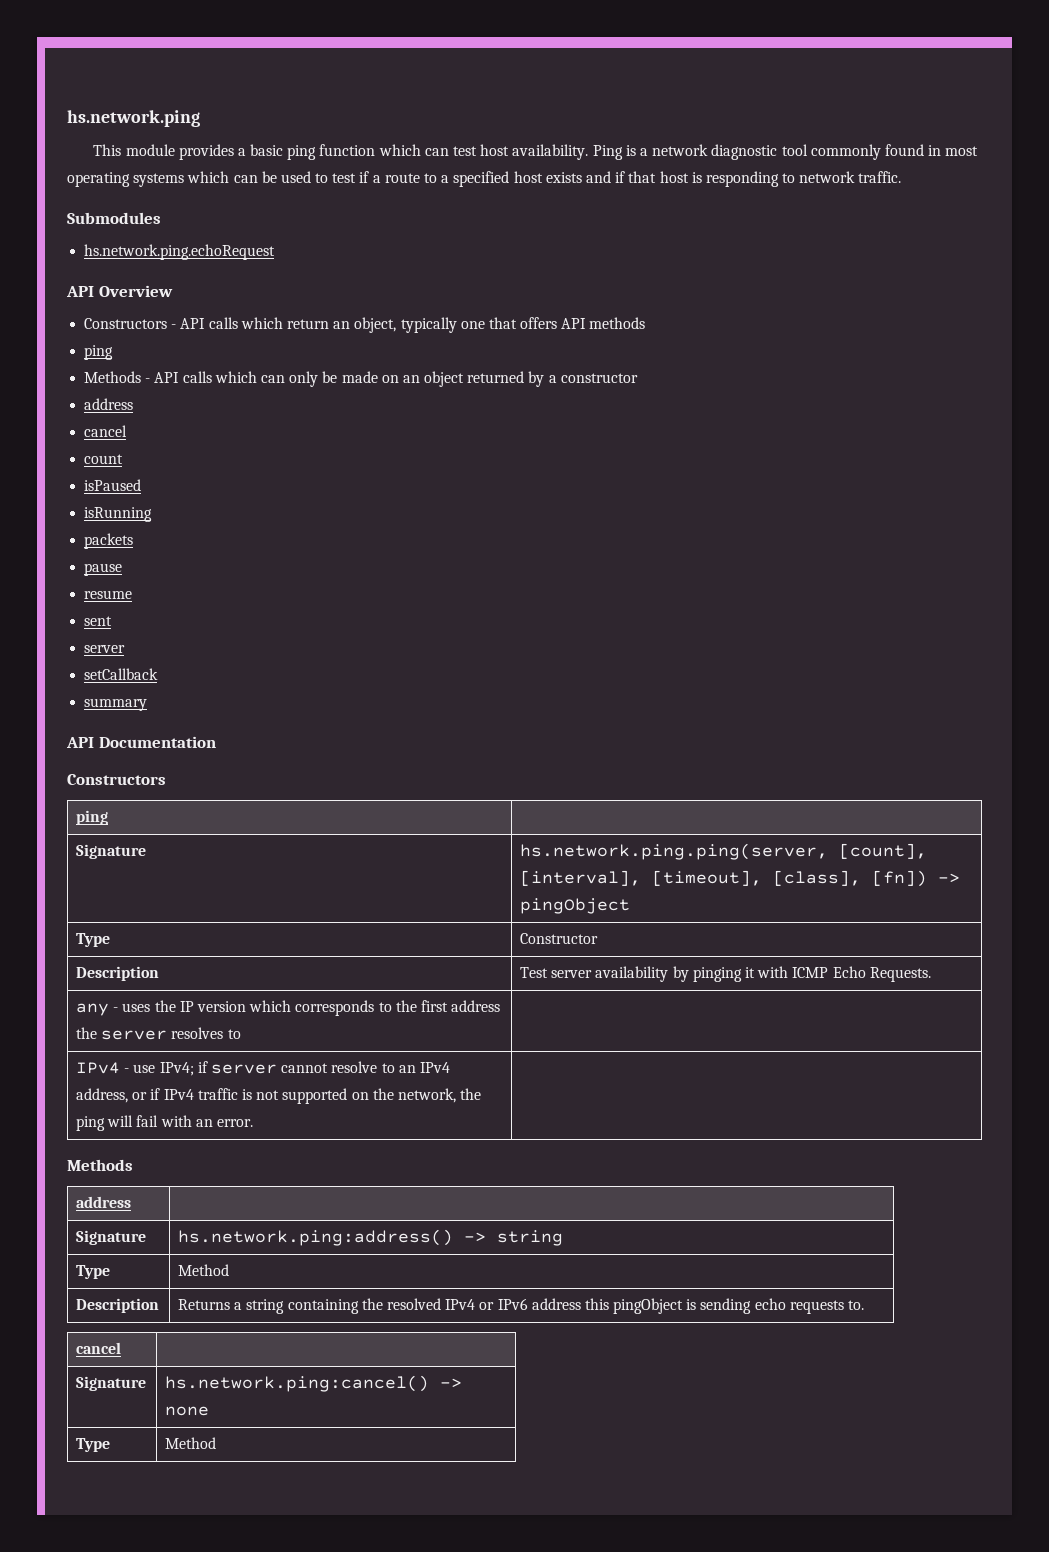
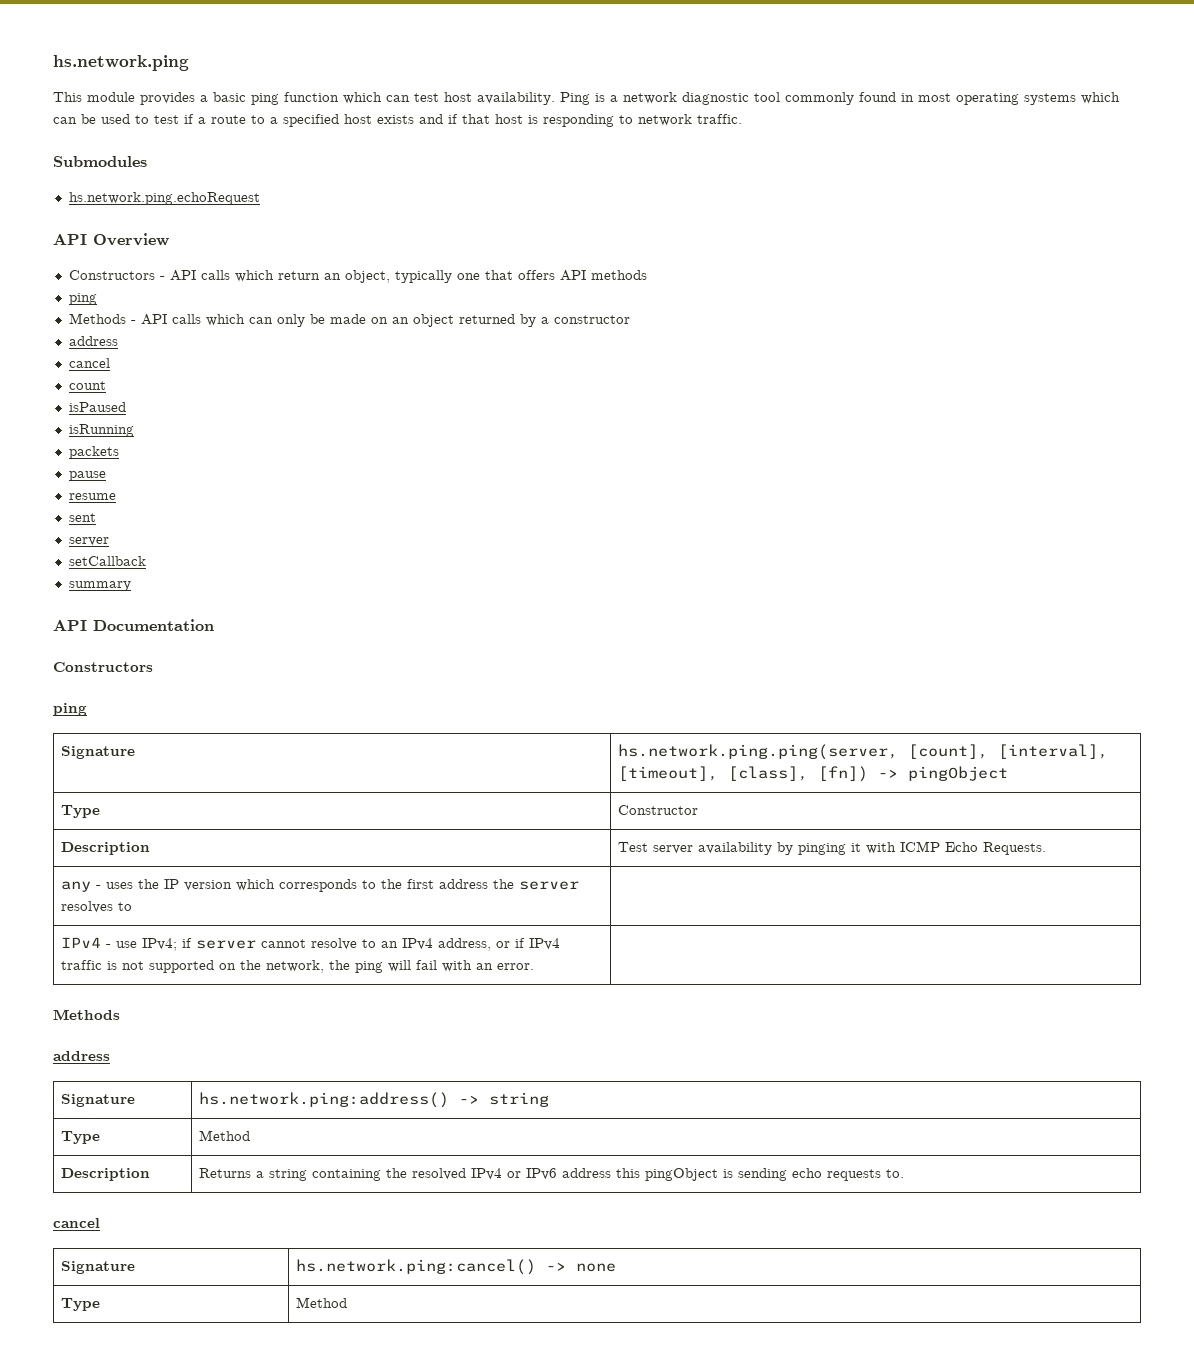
  API Documentation
  Constructors
- ping |
+ ping
  IPv4 - use IPv4; if server cannot resolve to an IPv4 address, or if IPv4 traffic is not supported on the network, the ping will fail with an error. |
  Methods
- address |
+ address
  Description | Returns a string containing the resolved IPv4 or IPv6 address this pingObject is sending echo requests to.
- cancel |
+ cancel

